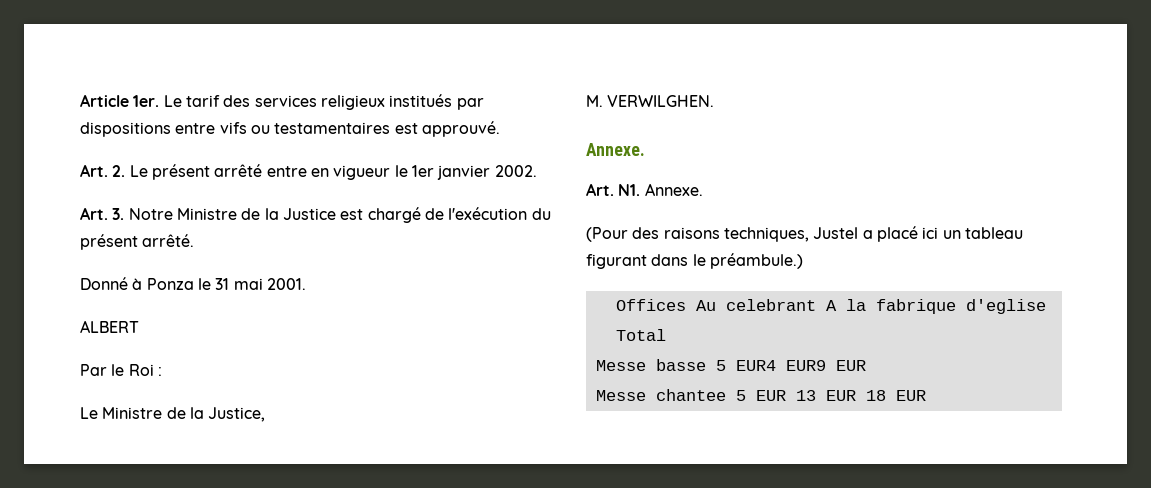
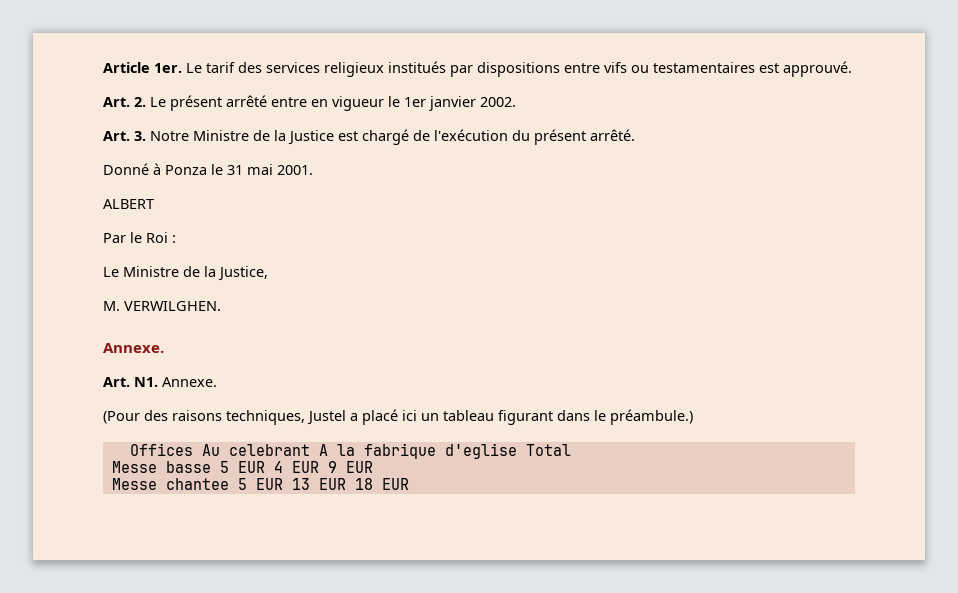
- Messe basse 5 EUR4 EUR9 EUR
+ Messe basse 5 EUR 4 EUR 9 EUR

